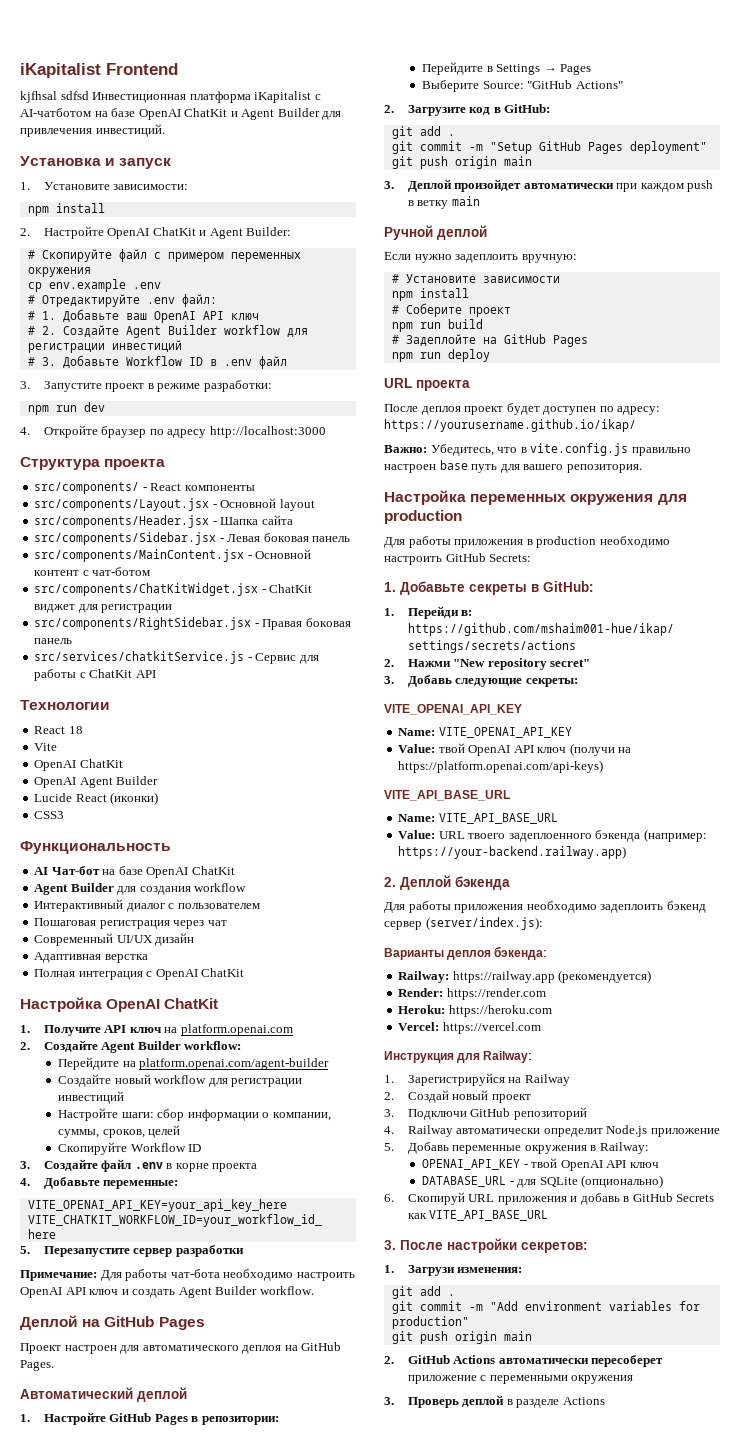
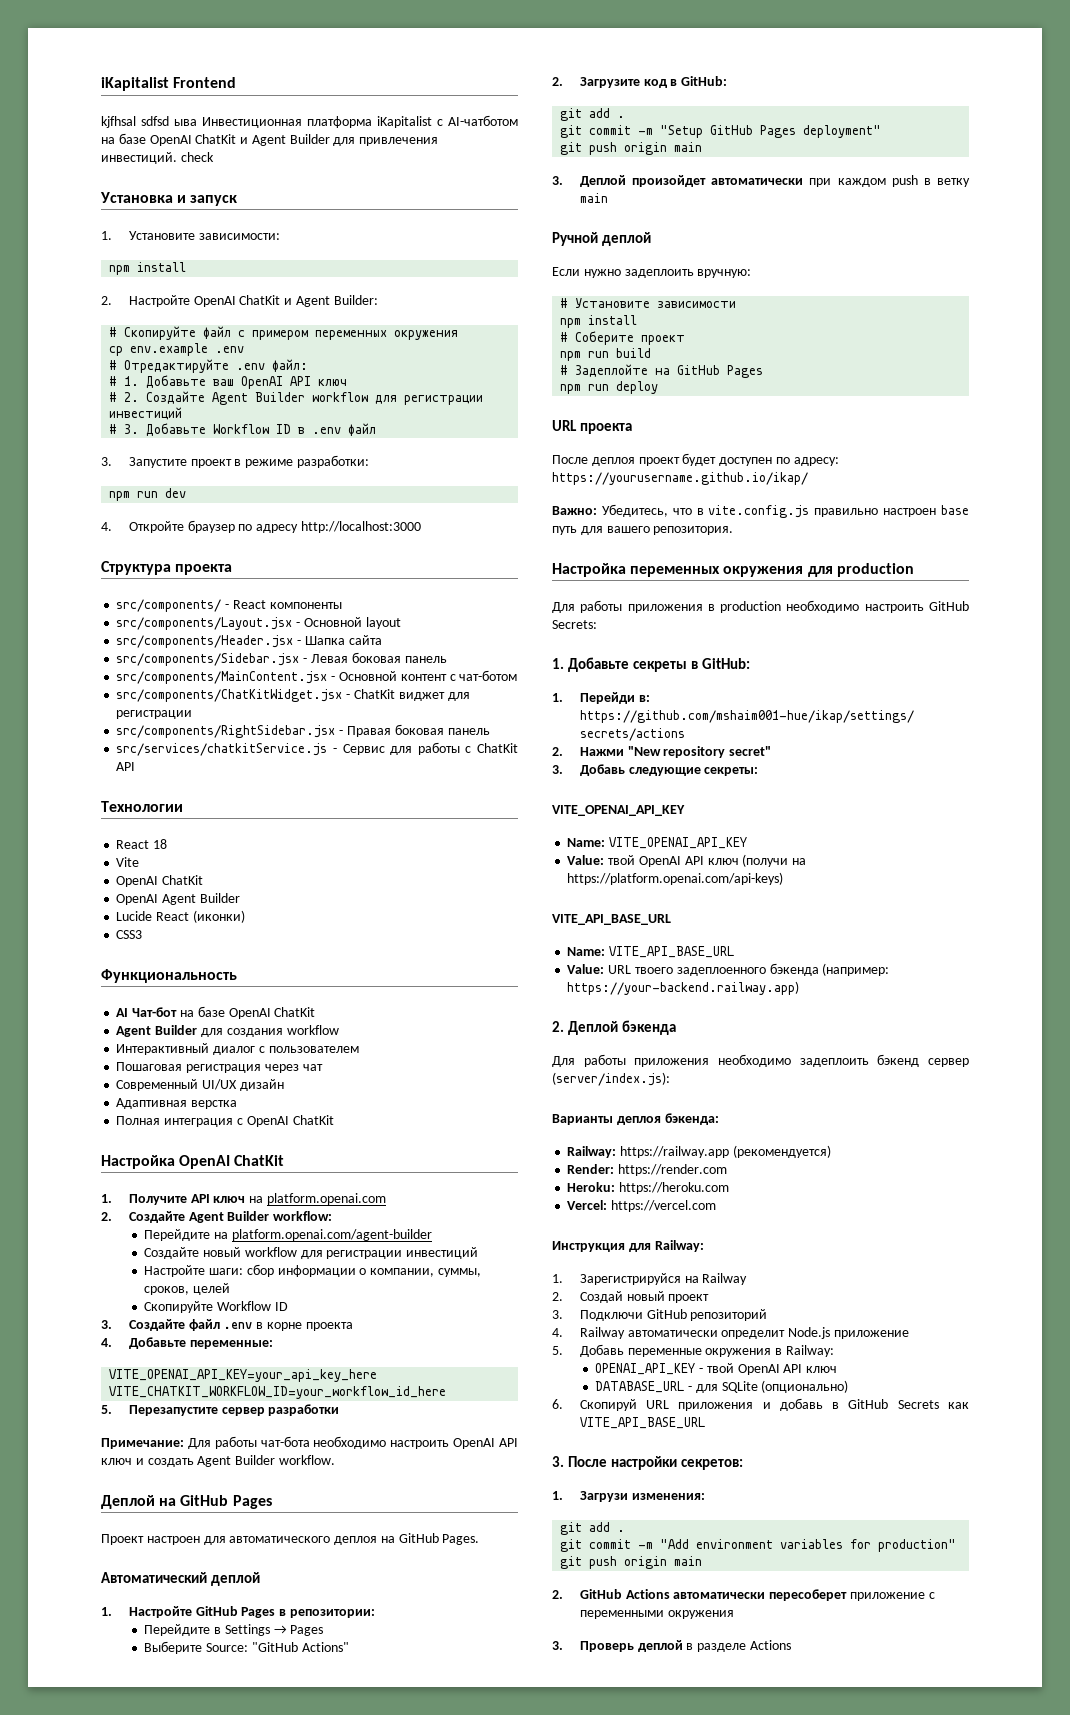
- kjfhsal sdfsd Инвестиционная платформа iKapitalist с AI-чатботом на базе OpenAI ChatKit и Agent Builder для привлечения инвестиций.
+ kjfhsal sdfsd ыва Инвестиционная платформа iKapitalist с AI-чатботом на базе OpenAI ChatKit и Agent Builder для привлечения инвестиций. check

